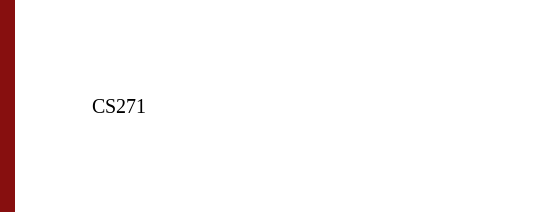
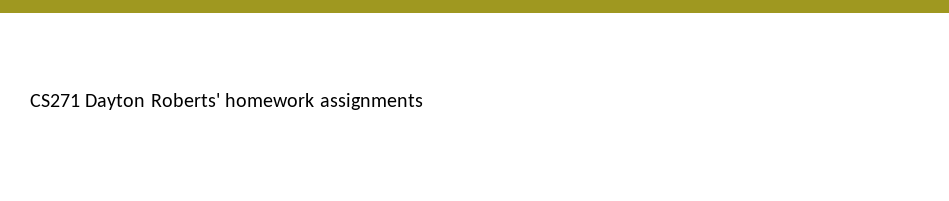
- CS271
+ CS271 Dayton Roberts' homework assignments

